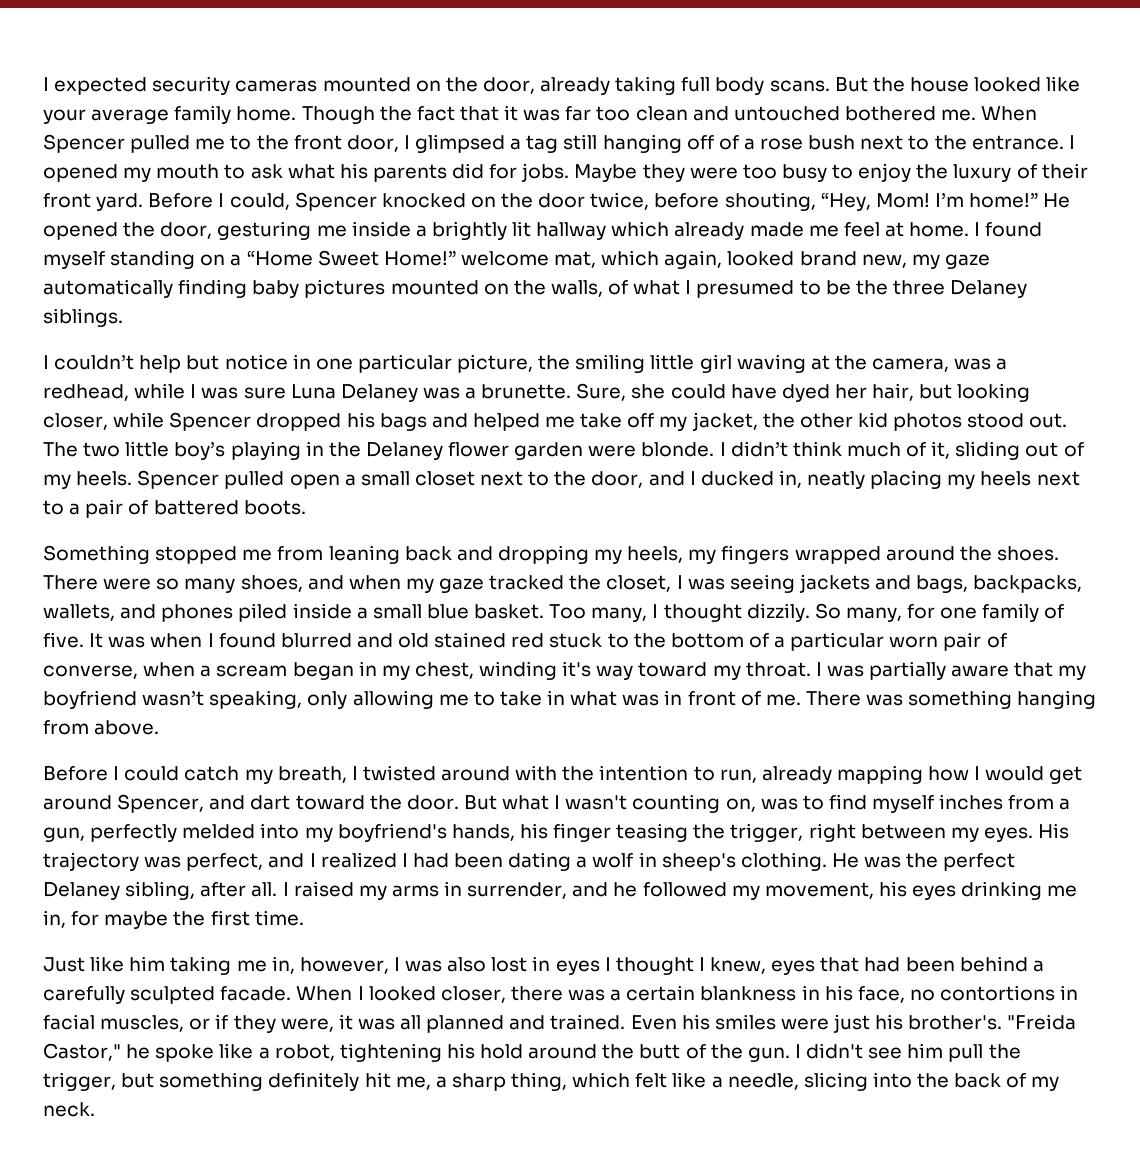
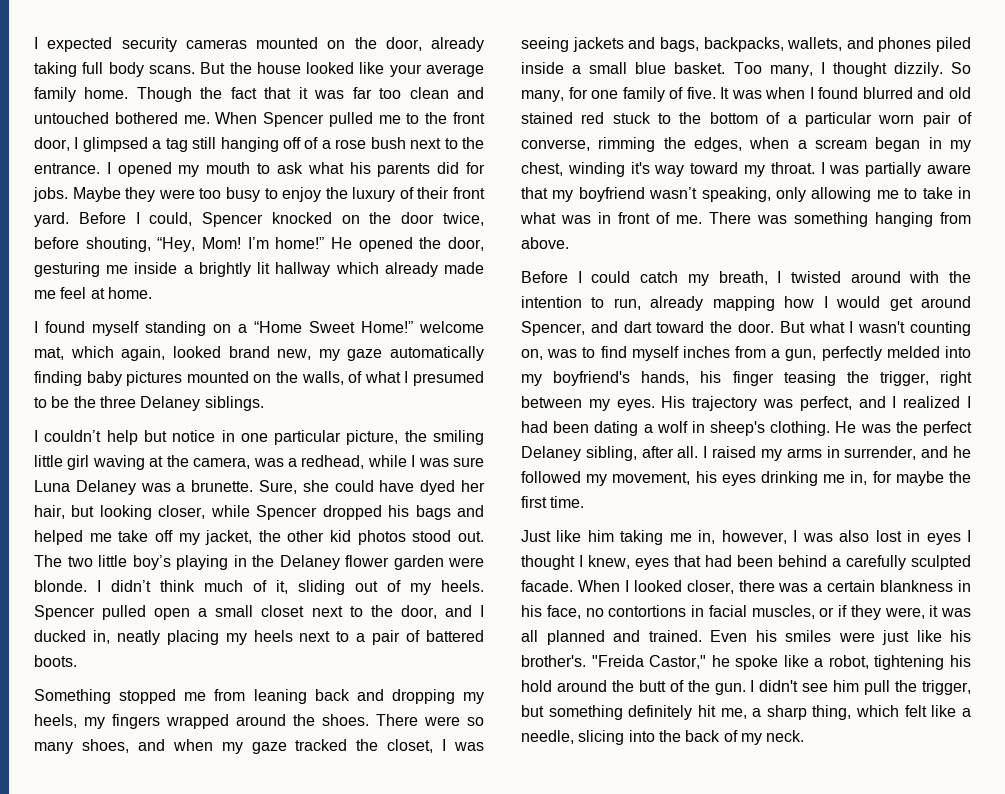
- He opened the door, gesturing me inside a brightly lit hallway which already made me feel at home. I found myself standing on a “Home Sweet Home!” welcome mat, which again, looked brand new, my gaze automatically finding baby pictures mounted on the walls, of what I presumed to be the three Delaney siblings.
+ He opened the door, gesturing me inside a brightly lit hallway which already made me feel at home.
+ I found myself standing on a “Home Sweet Home!” welcome mat, which again, looked brand new, my gaze automatically finding baby pictures mounted on the walls, of what I presumed to be the three Delaney siblings.
- It was when I found blurred and old stained red stuck to the bottom of a particular worn pair of converse, when a scream began in my chest, winding it's way toward my throat.
+ It was when I found blurred and old stained red stuck to the bottom of a particular worn pair of converse, rimming the edges, when a scream began in my chest, winding it's way toward my throat.
- Even his smiles were just his brother's.
+ Even his smiles were just like his brother's.

